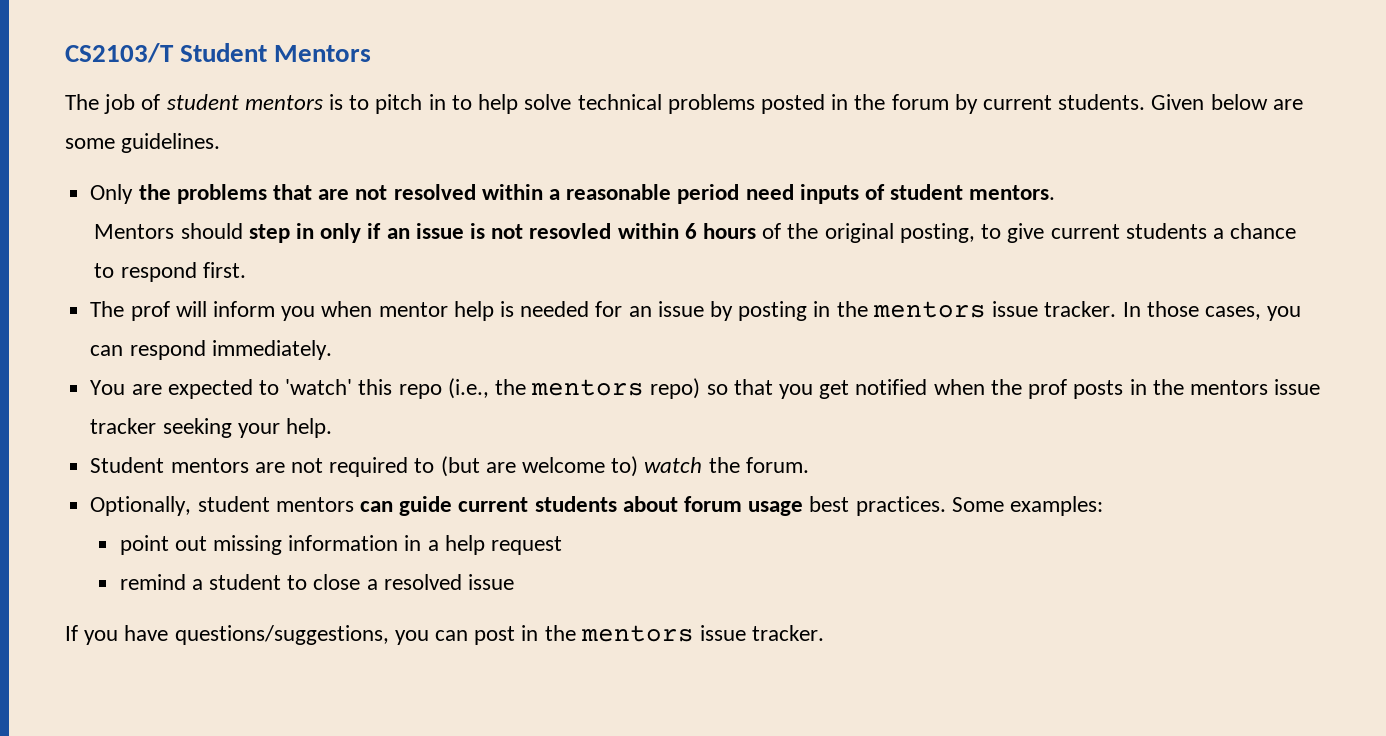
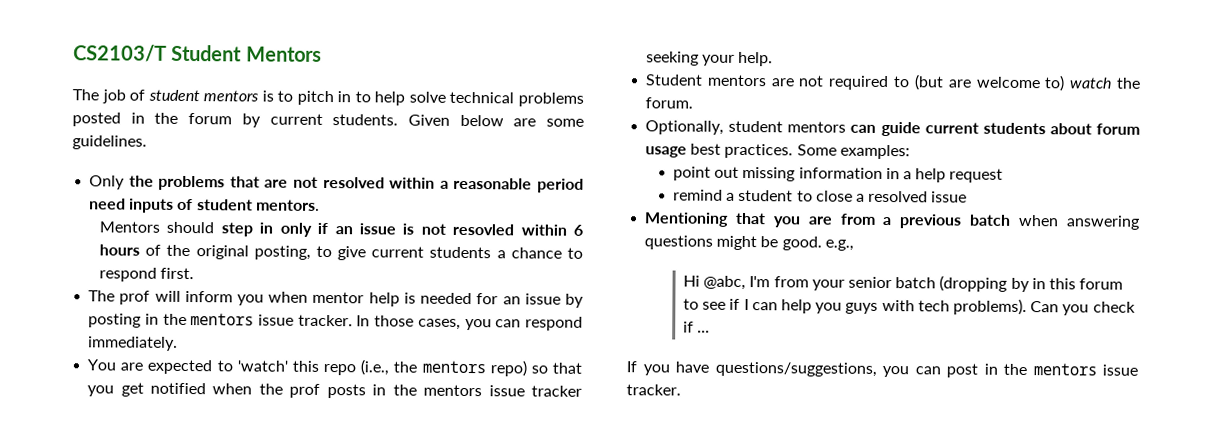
+ Mentioning that you are from a previous batch when answering questions might be good. e.g.,
+ Hi @abc, I'm from your senior batch (dropping by in this forum to see if I can help you guys with tech problems). Can you check if ...

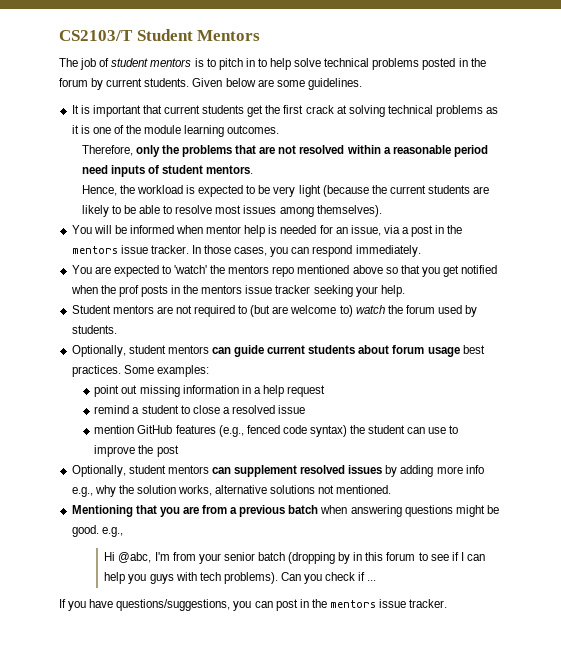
- Only the problems that are not resolved within a reasonable period need inputs of student mentors.
+ It is important that current students get the first crack at solving technical problems as it is one of the module learning outcomes.
+ Therefore, only the problems that are not resolved within a reasonable period need inputs of student mentors.
- Mentors should step in only if an issue is not resovled within 6 hours of the original posting, to give current students a chance to respond first.
- The prof will inform you when mentor help is needed for an issue by posting in the mentors issue tracker.
+ Hence, the workload is expected to be very light (because the current students are likely to be able to resolve most issues among themselves).
+ You will be informed when mentor help is needed for an issue, via a post in the mentors issue tracker.
- You are expected to 'watch' this repo (i.e., the mentors repo) so that you get notified when the prof posts in the mentors issue tracker seeking your help.
+ You are expected to 'watch' the mentors repo mentioned above so that you get notified when the prof posts in the mentors issue tracker seeking your help.
- Student mentors are not required to (but are welcome to) watch the forum.
+ Student mentors are not required to (but are welcome to) watch the forum used by students.
+ mention GitHub features (e.g., fenced code syntax) the student can use to improve the post
+ Optionally, student mentors can supplement resolved issues by adding more info e.g., why the solution works, alternative solutions not mentioned.

